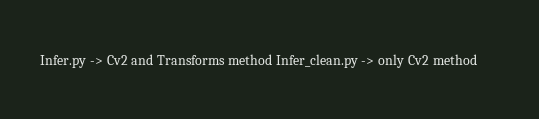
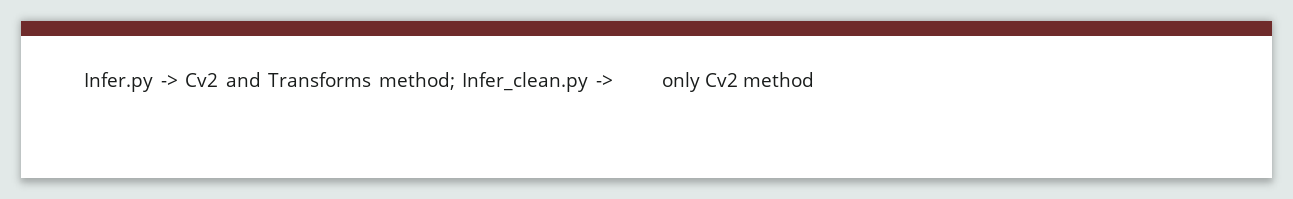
- Infer.py -> Cv2 and Transforms method Infer_clean.py -> only Cv2 method
+ Infer.py -> Cv2 and Transforms method; Infer_clean.py -> only Cv2 method

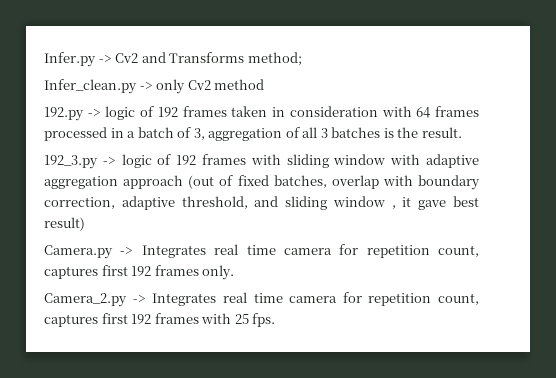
- Infer.py -> Cv2 and Transforms method; Infer_clean.py -> only Cv2 method
+ Infer.py -> Cv2 and Transforms method;
+ Infer_clean.py -> only Cv2 method
+ 192.py -> logic of 192 frames taken in consideration with 64 frames processed in a batch of 3, aggregation of all 3 batches is the result.
+ 192_3.py -> logic of 192 frames with sliding window with adaptive aggregation approach (out of fixed batches, overlap with boundary correction, adaptive threshold, and sliding window , it gave best result)
+ Camera.py -> Integrates real time camera for repetition count, captures first 192 frames only.
+ Camera_2.py -> Integrates real time camera for repetition count, captures first 192 frames with 25 fps.

